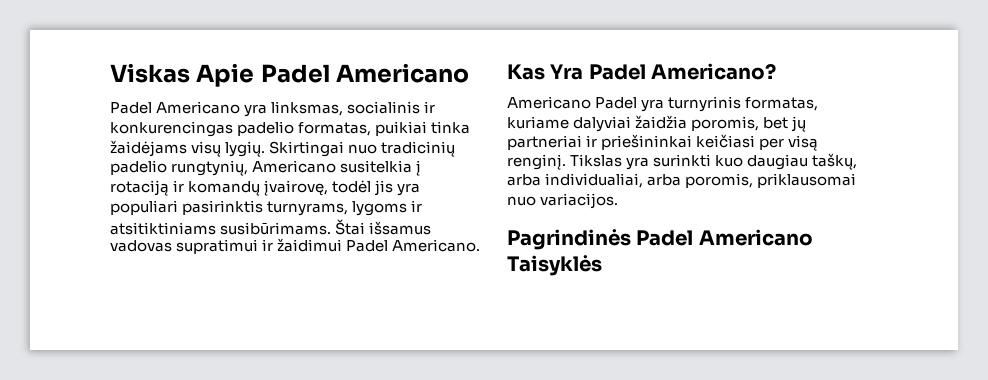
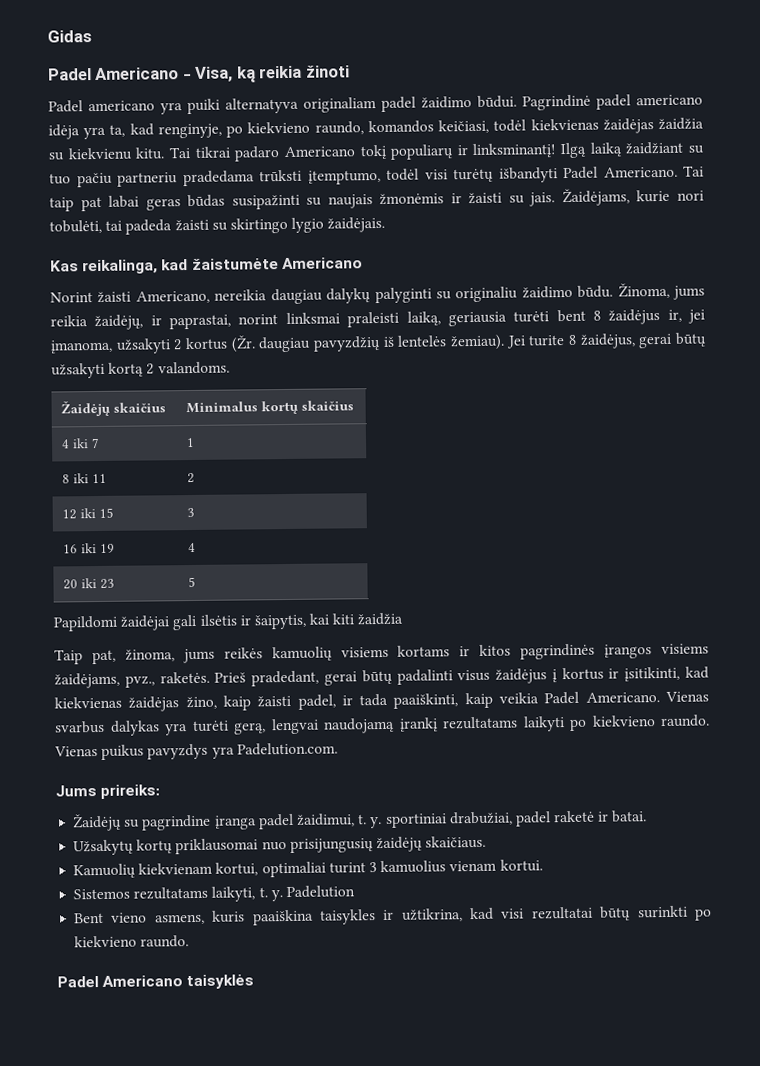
- Viskas Apie Padel Americano
- Padel Americano yra linksmas, socialinis ir konkurencingas padelio formatas, puikiai tinka žaidėjams visų lygių. Skirtingai nuo tradicinių padelio rungtynių, Americano susitelkia į rotaciją ir komandų įvairovę, todėl jis yra populiari pasirinktis turnyrams, lygoms ir atsitiktiniams susibūrimams. Štai išsamus vadovas supratimui ir žaidimui Padel Americano.
- Kas Yra Padel Americano?
- Americano Padel yra turnyrinis formatas, kuriame dalyviai žaidžia poromis, bet jų partneriai ir priešininkai keičiasi per visą renginį. Tikslas yra surinkti kuo daugiau taškų, arba individualiai, arba poromis, priklausomai nuo variacijos.
- Pagrindinės Padel Americano Taisyklės
+ Gidas
+ Padel Americano - Visa, ką reikia žinoti
+ Padel americano yra puiki alternatyva originaliam padel žaidimo būdui. Pagrindinė padel americano idėja yra ta, kad renginyje, po kiekvieno raundo, komandos keičiasi, todėl kiekvienas žaidėjas žaidžia su kiekvienu kitu. Tai tikrai padaro Americano tokį populiarų ir linksminantį! Ilgą laiką žaidžiant su tuo pačiu partneriu pradedama trūksti įtemptumo, todėl visi turėtų išbandyti Padel Americano. Tai taip pat labai geras būdas susipažinti su naujais žmonėmis ir žaisti su jais. Žaidėjams, kurie nori tobulėti, tai padeda žaisti su skirtingo lygio žaidėjais.
+ Kas reikalinga, kad žaistumėte Americano
+ Norint žaisti Americano, nereikia daugiau dalykų palyginti su originaliu žaidimo būdu. Žinoma, jums reikia žaidėjų, ir paprastai, norint linksmai praleisti laiką, geriausia turėti bent 8 žaidėjus ir, jei įmanoma, užsakyti 2 kortus (Žr. daugiau pavyzdžių iš lentelės žemiau). Jei turite 8 žaidėjus, gerai būtų užsakyti kortą 2 valandoms.
+ Žaidėjų skaičius | Minimalus kortų skaičius
+ 4 iki 7 | 1
+ 8 iki 11 | 2
+ 12 iki 15 | 3
+ 16 iki 19 | 4
+ 20 iki 23 | 5
+ Papildomi žaidėjai gali ilsėtis ir šaipytis, kai kiti žaidžia
+ Taip pat, žinoma, jums reikės kamuolių visiems kortams ir kitos pagrindinės įrangos visiems žaidėjams, pvz., raketės. Prieš pradedant, gerai būtų padalinti visus žaidėjus į kortus ir įsitikinti, kad kiekvienas žaidėjas žino, kaip žaisti padel, ir tada paaiškinti, kaip veikia Padel Americano. Vienas svarbus dalykas yra turėti gerą, lengvai naudojamą įrankį rezultatams laikyti po kiekvieno raundo. Vienas puikus pavyzdys yra Padelution.com.
+ Jums prireiks:
+ Žaidėjų su pagrindine įranga padel žaidimui, t. y. sportiniai drabužiai, padel raketė ir batai.
+ Užsakytų kortų priklausomai nuo prisijungusių žaidėjų skaičiaus.
+ Kamuolių kiekvienam kortui, optimaliai turint 3 kamuolius vienam kortui.
+ Sistemos rezultatams laikyti, t. y. Padelution
+ Bent vieno asmens, kuris paaiškina taisykles ir užtikrina, kad visi rezultatai būtų surinkti po kiekvieno raundo.
+ Padel Americano taisyklės

